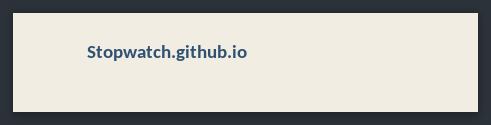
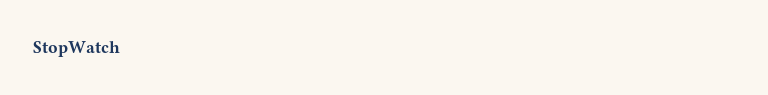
- Stopwatch.github.io
+ StopWatch

